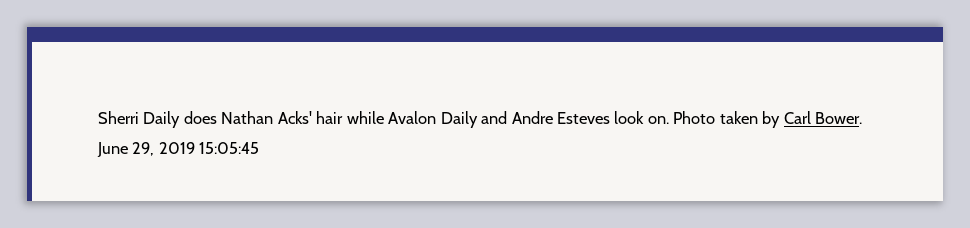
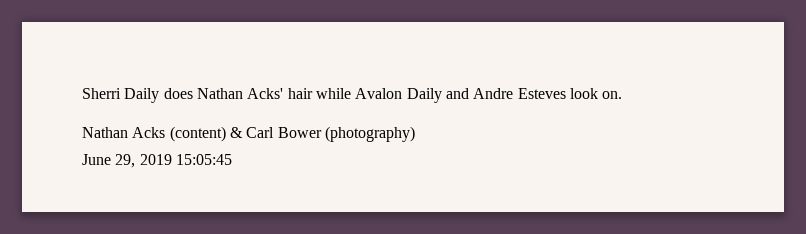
- Sherri Daily does Nathan Acks' hair while Avalon Daily and Andre Esteves look on. Photo taken by Carl Bower.
+ Sherri Daily does Nathan Acks' hair while Avalon Daily and Andre Esteves look on.
+ Nathan Acks (content) & Carl Bower (photography)

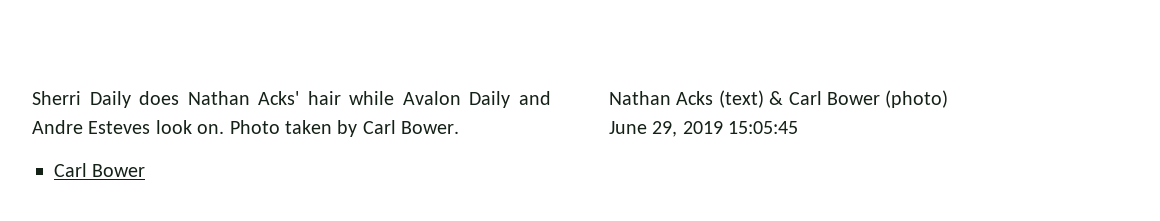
+ Photo taken by Carl Bower.
+ Carl Bower
- Nathan Acks (content) & Carl Bower (photography)
+ Nathan Acks (text) & Carl Bower (photo)

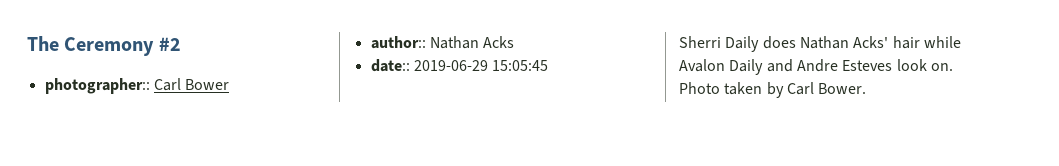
+ The Ceremony #2
+ photographer:: Carl Bower
+ author:: Nathan Acks
+ date:: 2019-06-29 15:05:45
  Photo taken by Carl Bower.
- Carl Bower
- Nathan Acks (text) & Carl Bower (photo)
- June 29, 2019 15:05:45

